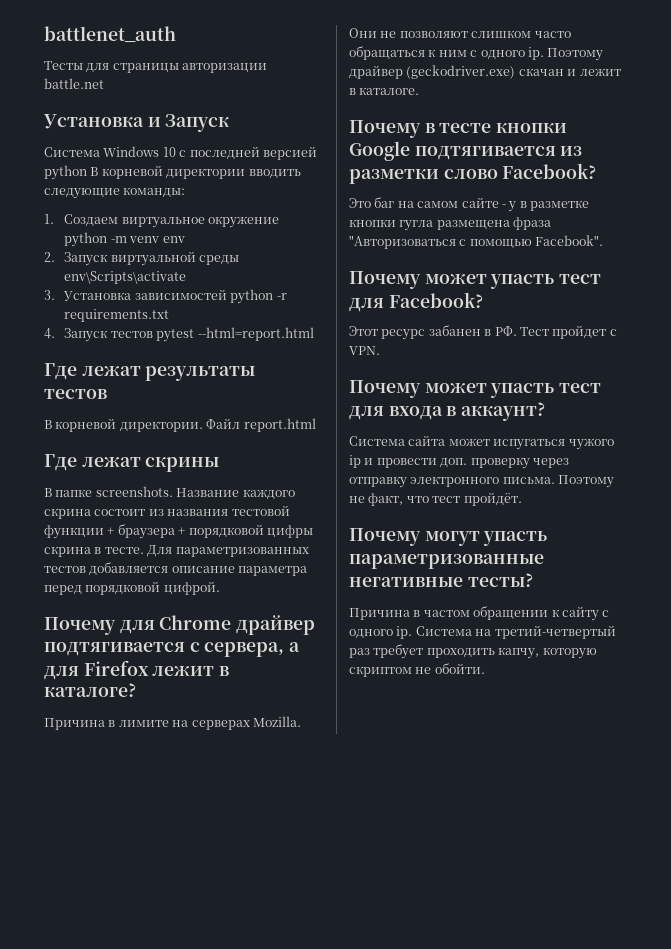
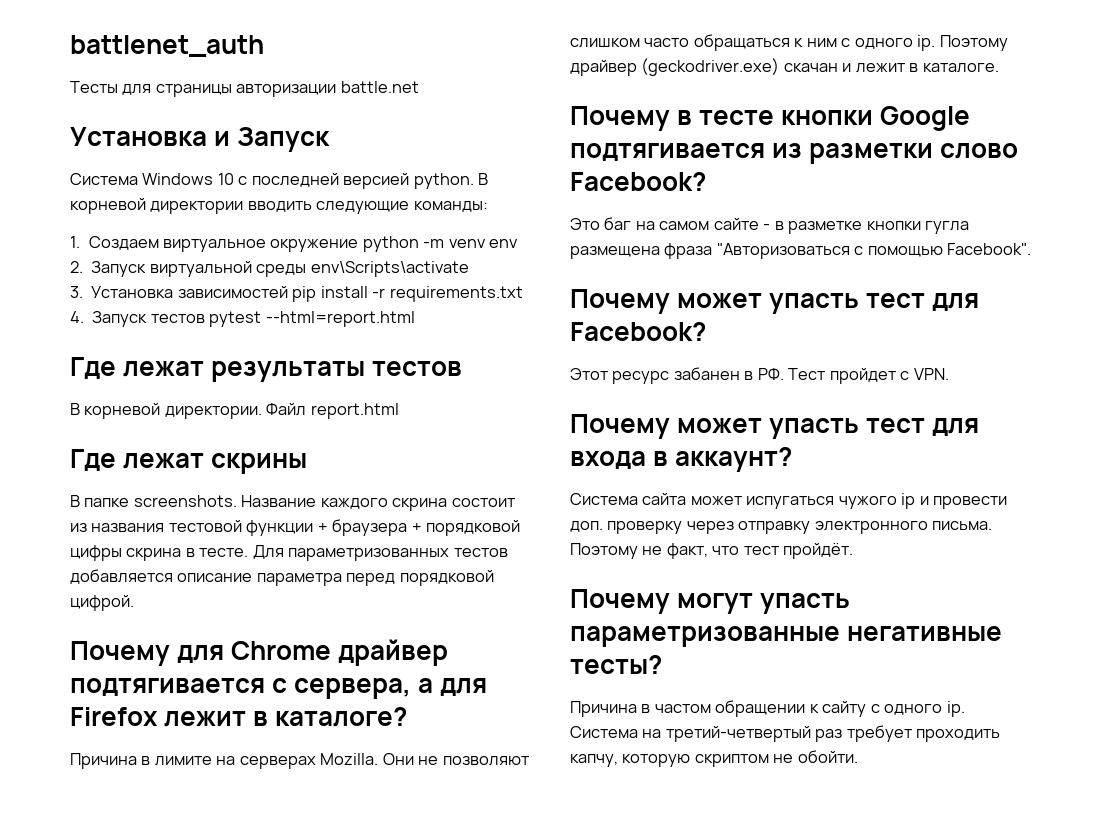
- Система Windows 10 с последней версией python В корневой директории вводить следующие команды:
+ Система Windows 10 с последней версией python. В корневой директории вводить следующие команды:
- 3. Установка зависимостей python -r requirements.txt
+ 3. Установка зависимостей pip install -r requirements.txt
- Это баг на самом сайте - у в разметке кнопки гугла размещена фраза "Авторизоваться с помощью Facebook".
+ Это баг на самом сайте - в разметке кнопки гугла размещена фраза "Авторизоваться с помощью Facebook".

